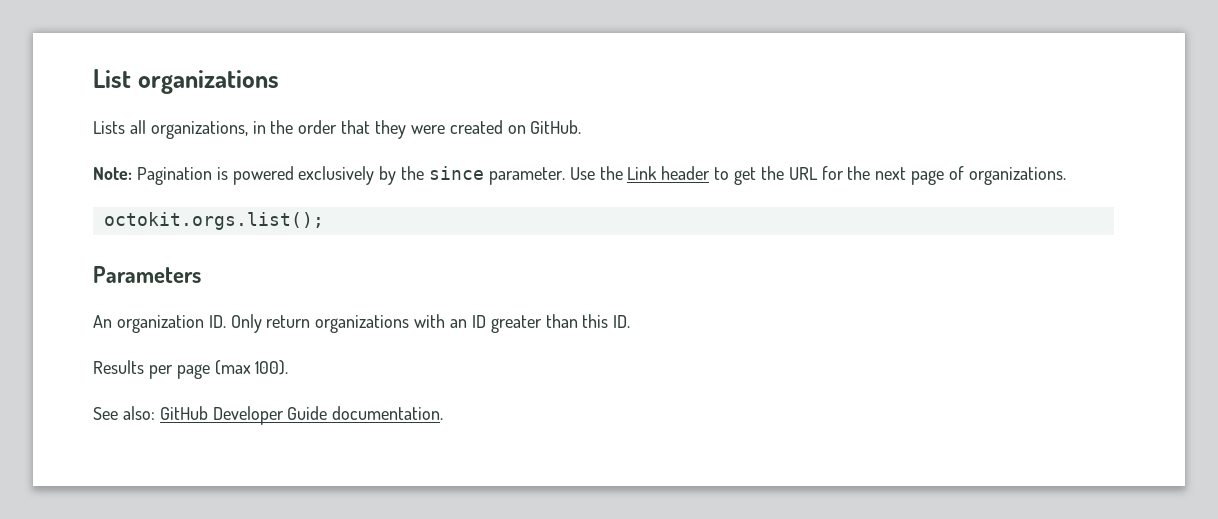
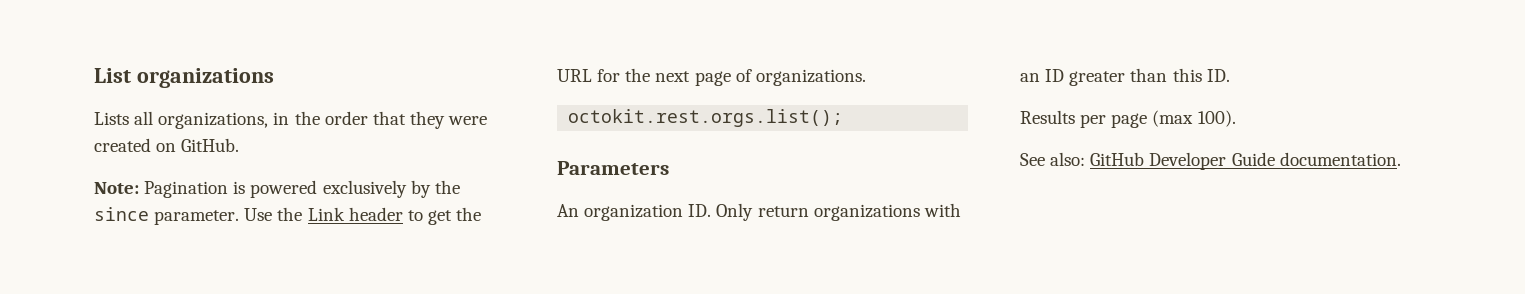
- octokit.orgs.list();
+ octokit.rest.orgs.list();

